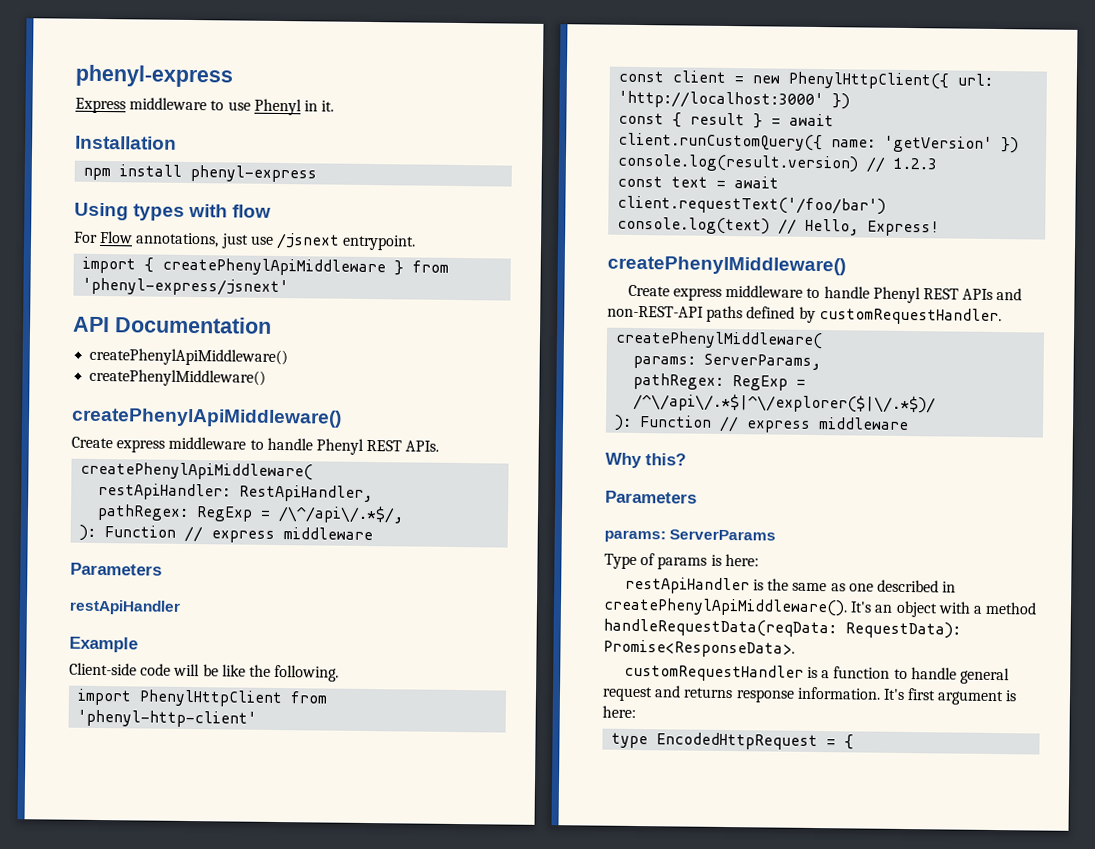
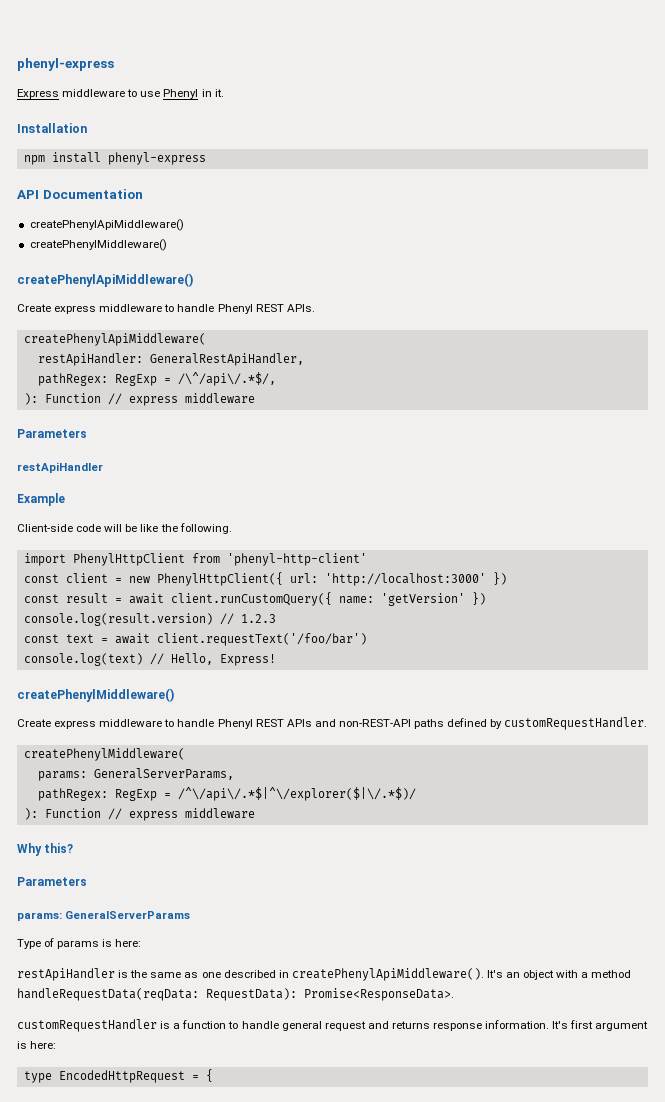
- Using types with flow
- For Flow annotations, just use /jsnext entrypoint.
- import { createPhenylApiMiddleware } from 'phenyl-express/jsnext'
- restApiHandler: RestApiHandler,
+ restApiHandler: GeneralRestApiHandler,
- const { result } = await client.runCustomQuery({ name: 'getVersion' })
+ const result = await client.runCustomQuery({ name: 'getVersion' })
- params: ServerParams,
+ params: GeneralServerParams,
- params: ServerParams
+ params: GeneralServerParams

